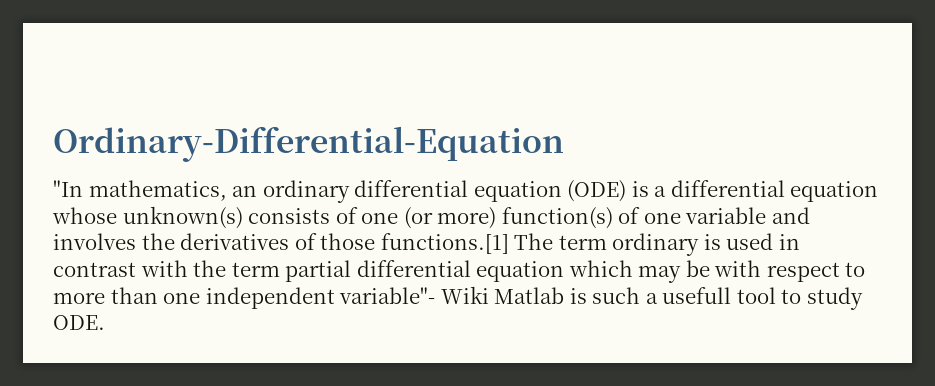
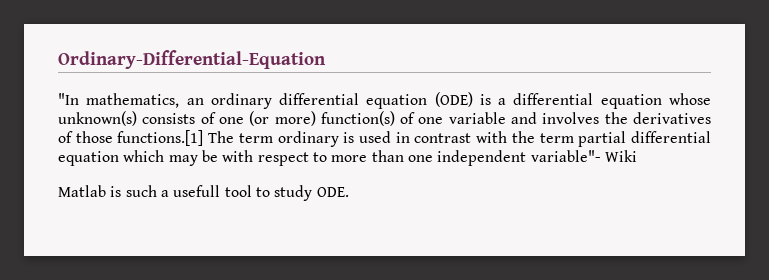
- "In mathematics, an ordinary differential equation (ODE) is a differential equation whose unknown(s) consists of one (or more) function(s) of one variable and involves the derivatives of those functions.[1] The term ordinary is used in contrast with the term partial differential equation which may be with respect to more than one independent variable"- Wiki Matlab is such a usefull tool to study ODE.
+ "In mathematics, an ordinary differential equation (ODE) is a differential equation whose unknown(s) consists of one (or more) function(s) of one variable and involves the derivatives of those functions.[1] The term ordinary is used in contrast with the term partial differential equation which may be with respect to more than one independent variable"- Wiki
+ Matlab is such a usefull tool to study ODE.

